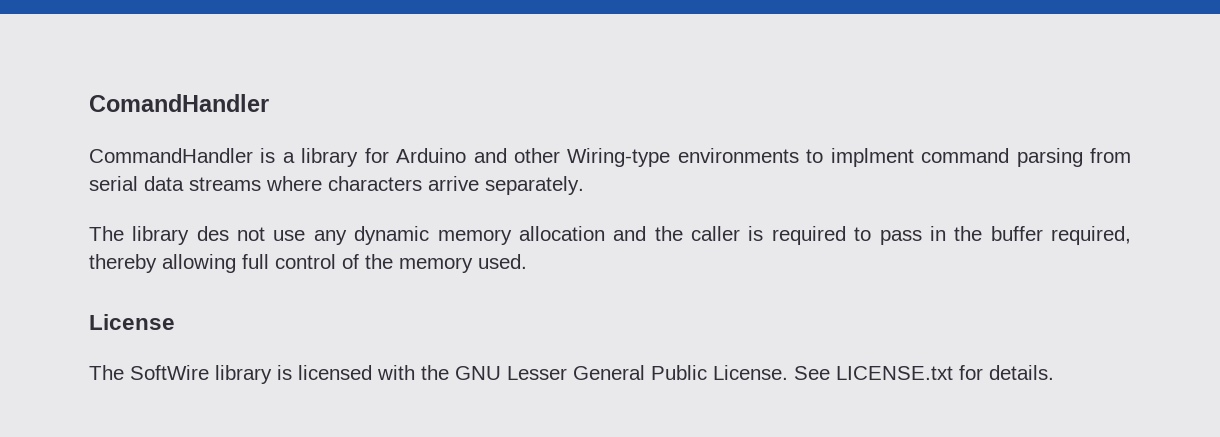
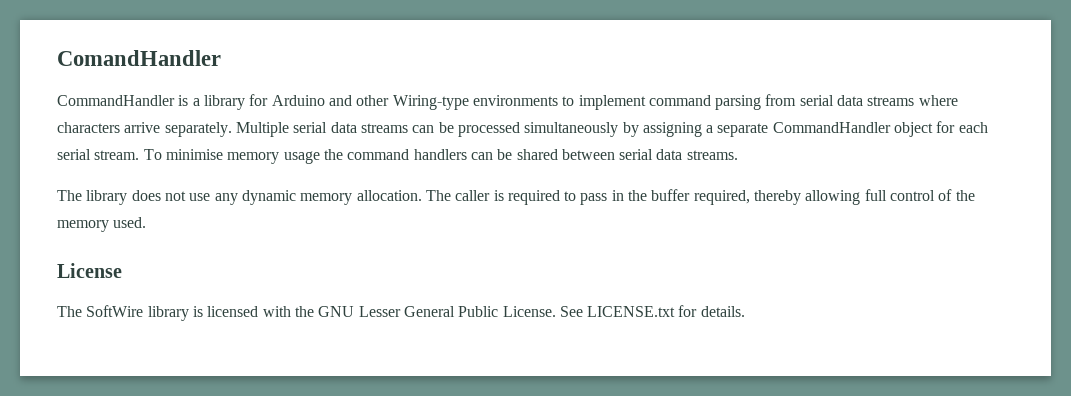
- CommandHandler is a library for Arduino and other Wiring-type environments to implment command parsing from serial data streams where characters arrive separately.
+ CommandHandler is a library for Arduino and other Wiring-type environments to implement command parsing from serial data streams where characters arrive separately. Multiple serial data streams can be processed simultaneously by assigning a separate CommandHandler object for each serial stream. To minimise memory usage the command handlers can be shared between serial data streams.
- The library des not use any dynamic memory allocation and the caller is required to pass in the buffer required, thereby allowing full control of the memory used.
+ The library does not use any dynamic memory allocation. The caller is required to pass in the buffer required, thereby allowing full control of the memory used.

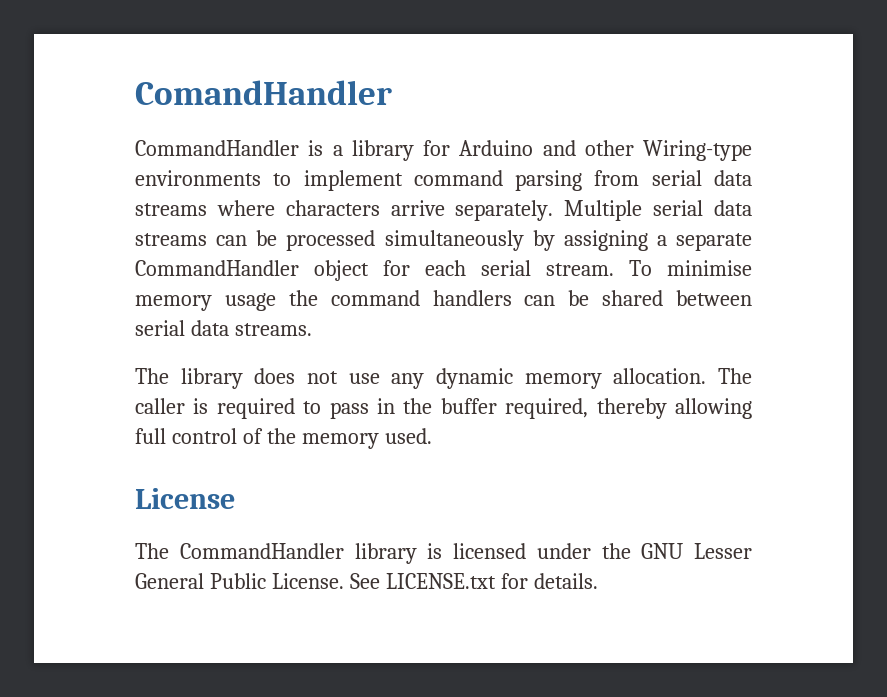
- The SoftWire library is licensed with the GNU Lesser General Public License.
+ The CommandHandler library is licensed under the GNU Lesser General Public License.

